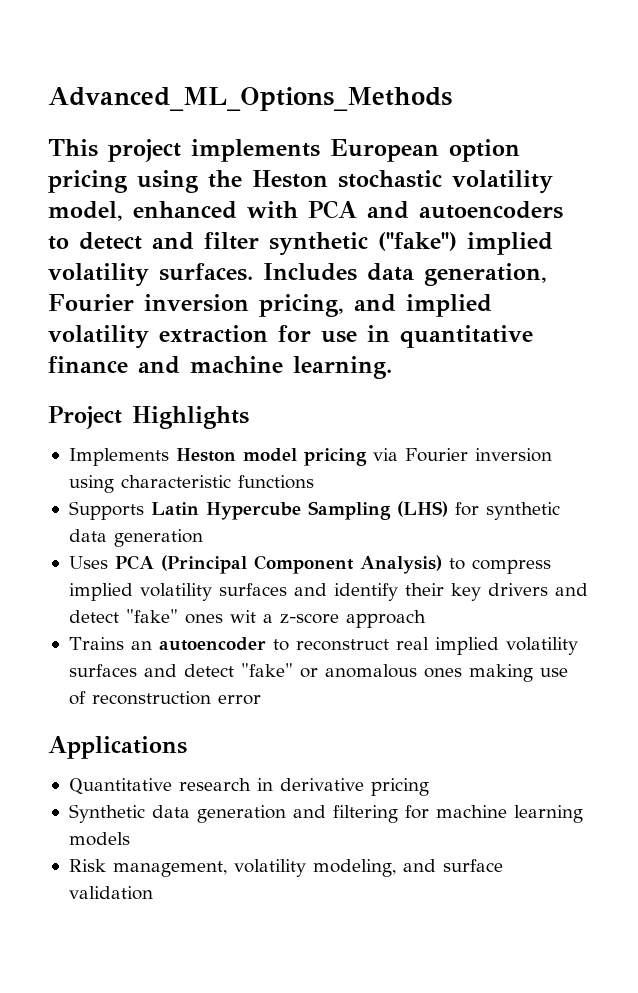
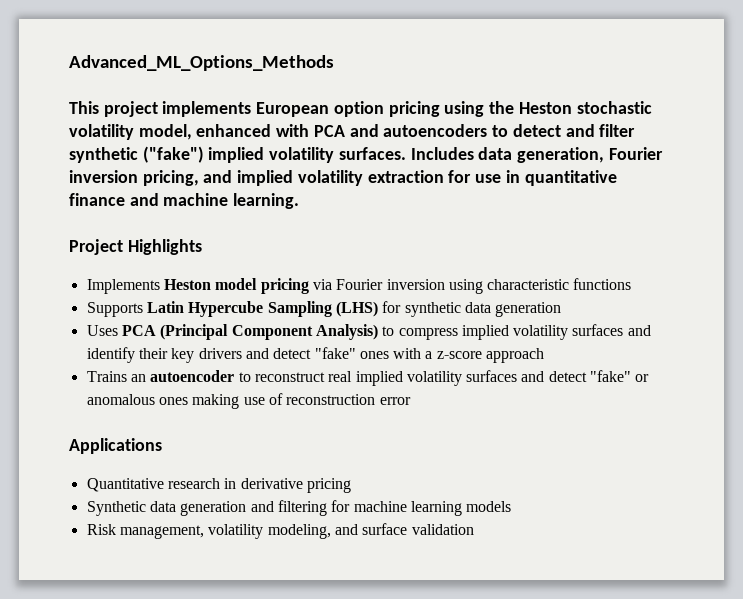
- Uses PCA (Principal Component Analysis) to compress implied volatility surfaces and identify their key drivers and detect "fake" ones wit a z-score approach
+ Uses PCA (Principal Component Analysis) to compress implied volatility surfaces and identify their key drivers and detect "fake" ones with a z-score approach

